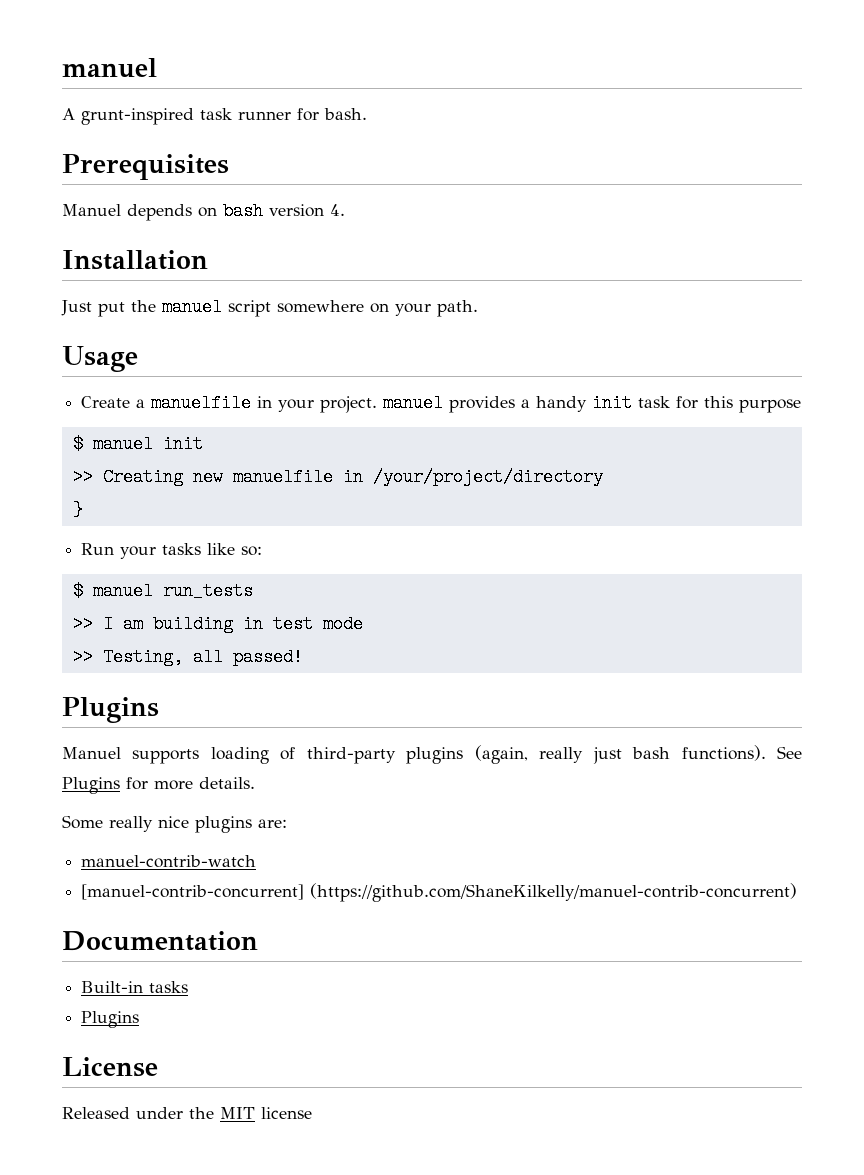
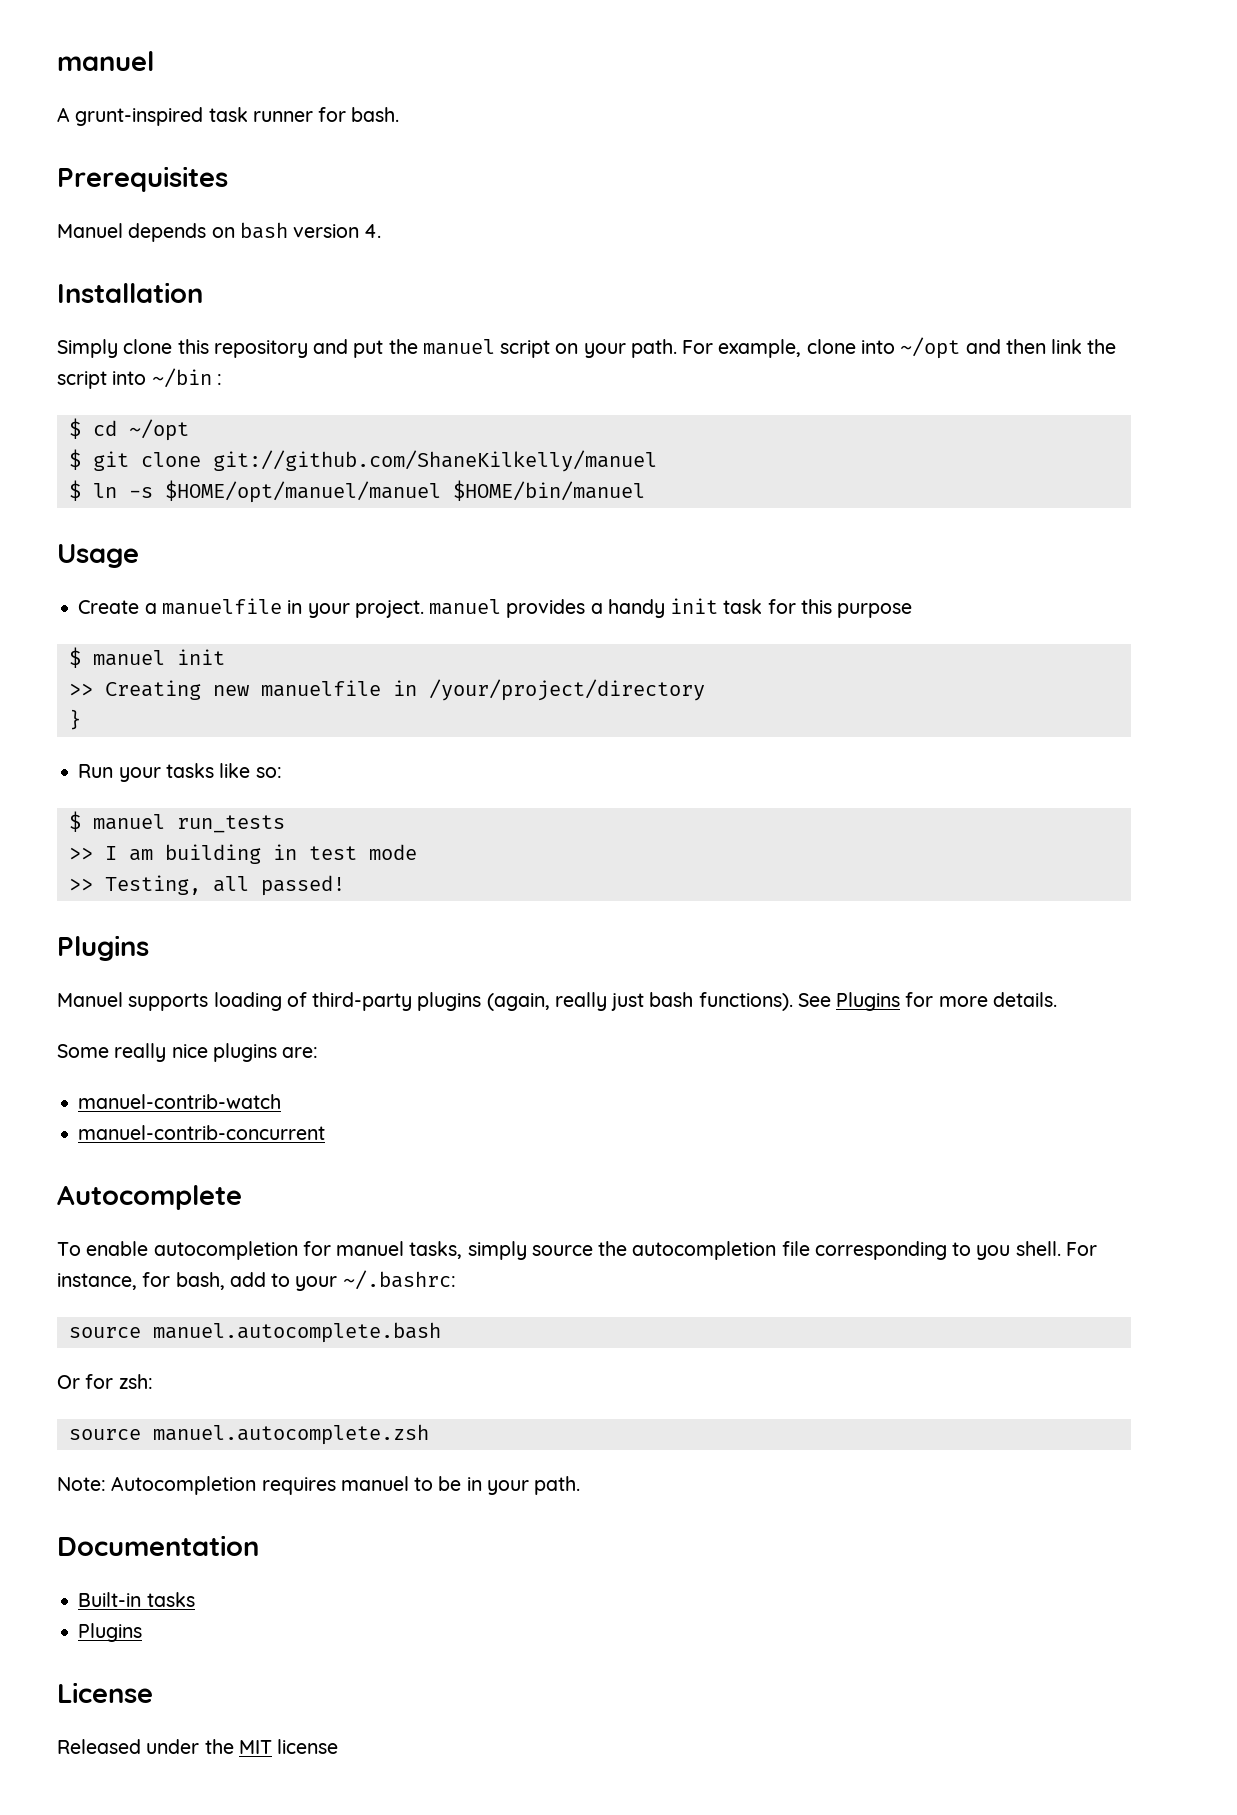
- Just put the manuel script somewhere on your path.
+ Simply clone this repository and put the manuel script on your path. For example, clone into ~/opt and then link the script into ~/bin :
+ $ cd ~/opt
+ $ git clone git://github.com/ShaneKilkelly/manuel
+ $ ln -s $HOME/opt/manuel/manuel $HOME/bin/manuel
- [manuel-contrib-concurrent] (https://github.com/ShaneKilkelly/manuel-contrib-concurrent)
+ manuel-contrib-concurrent
+ Autocomplete
+ To enable autocompletion for manuel tasks, simply source the autocompletion file corresponding to you shell. For instance, for bash, add to your ~/.bashrc:
+ source manuel.autocomplete.bash
+ Or for zsh:
+ source manuel.autocomplete.zsh
+ Note: Autocompletion requires manuel to be in your path.

